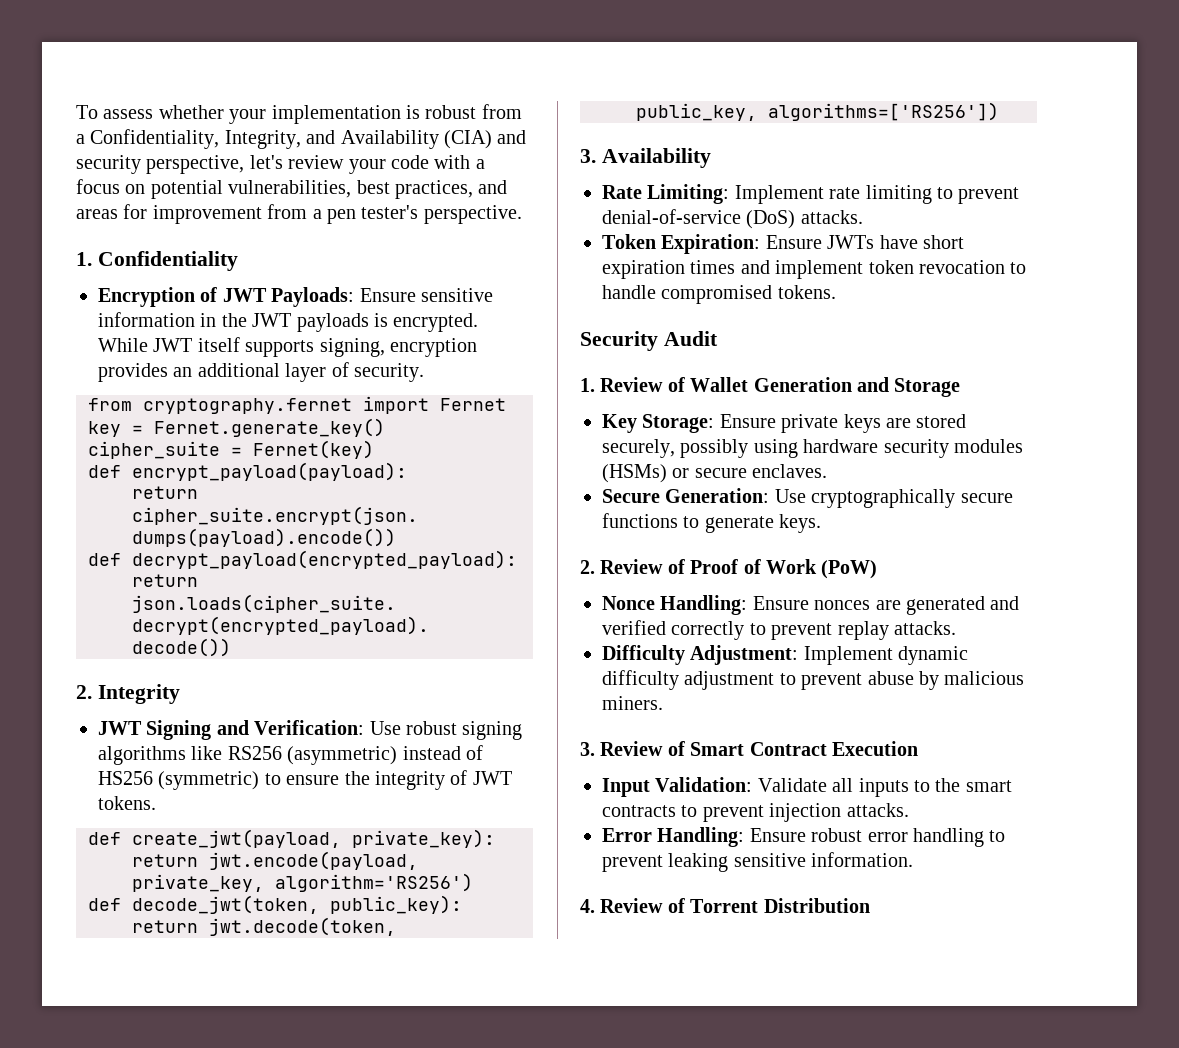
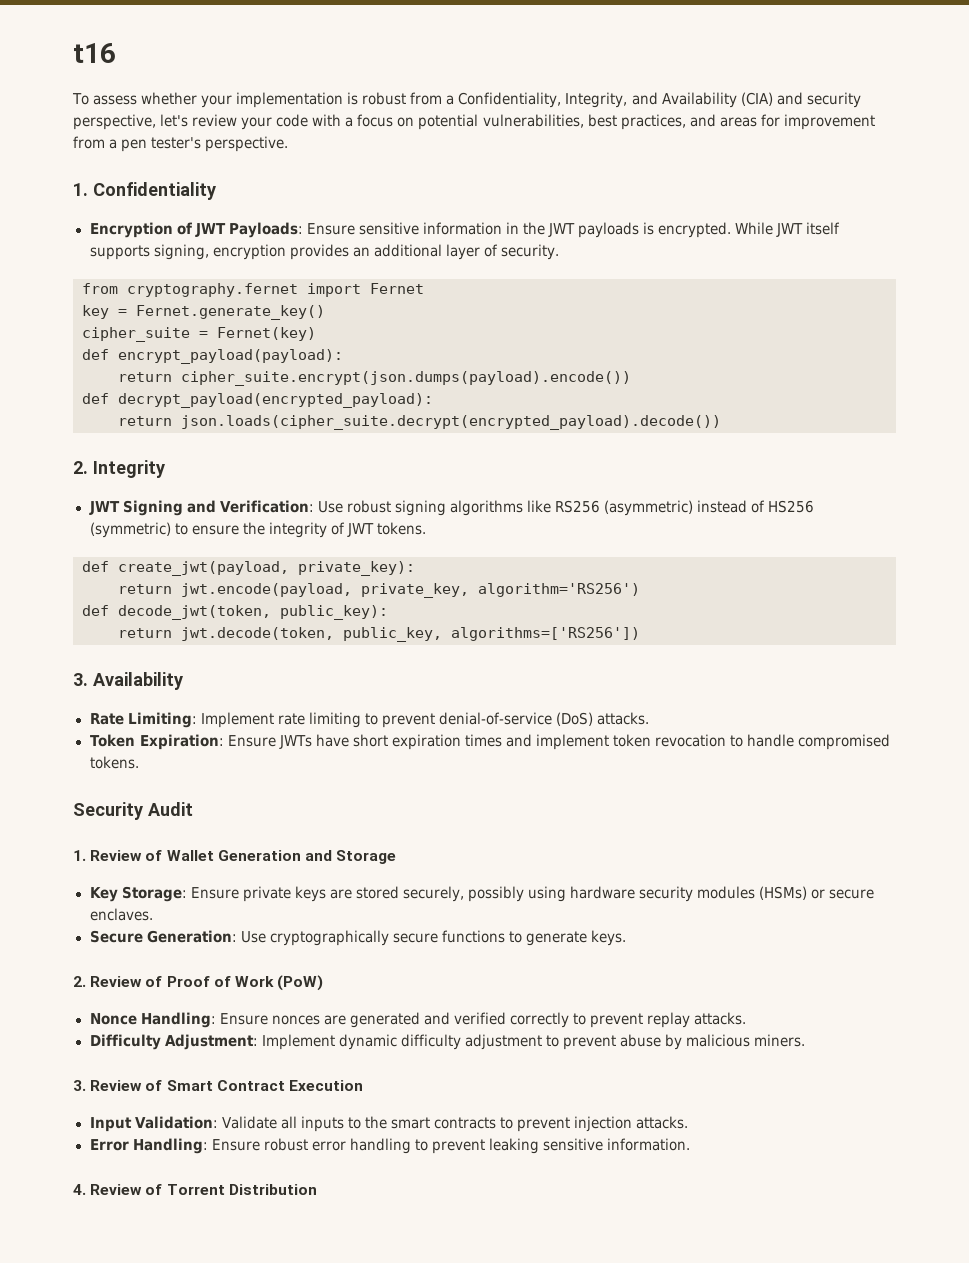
+ t16

